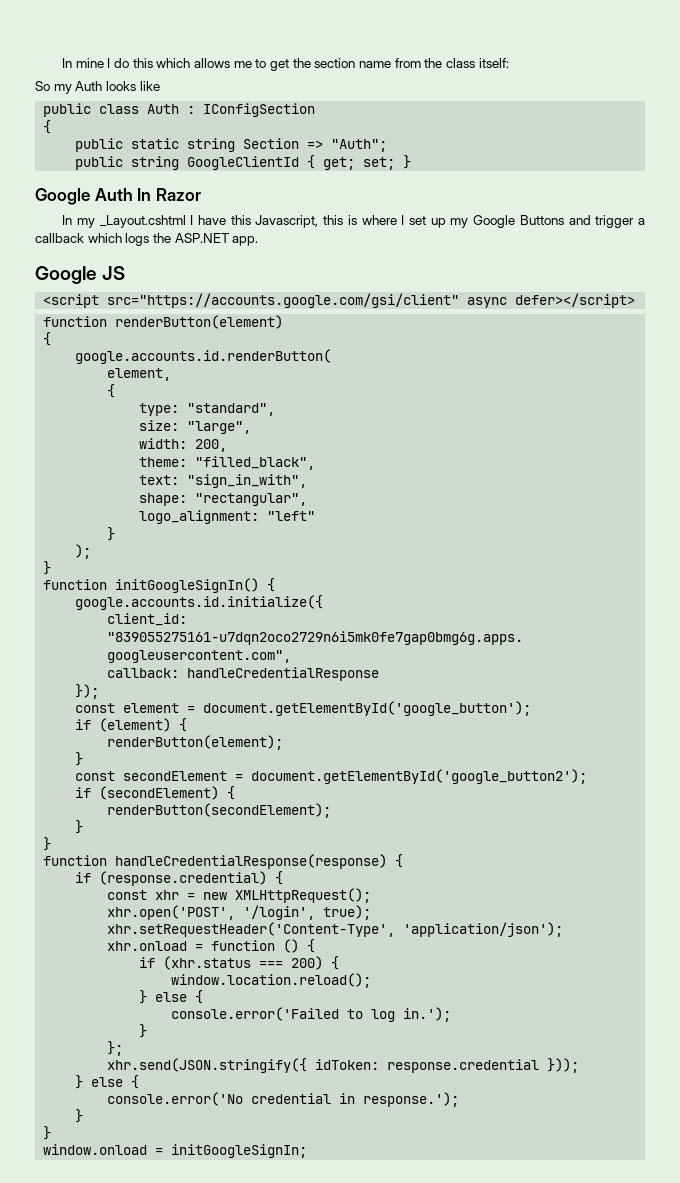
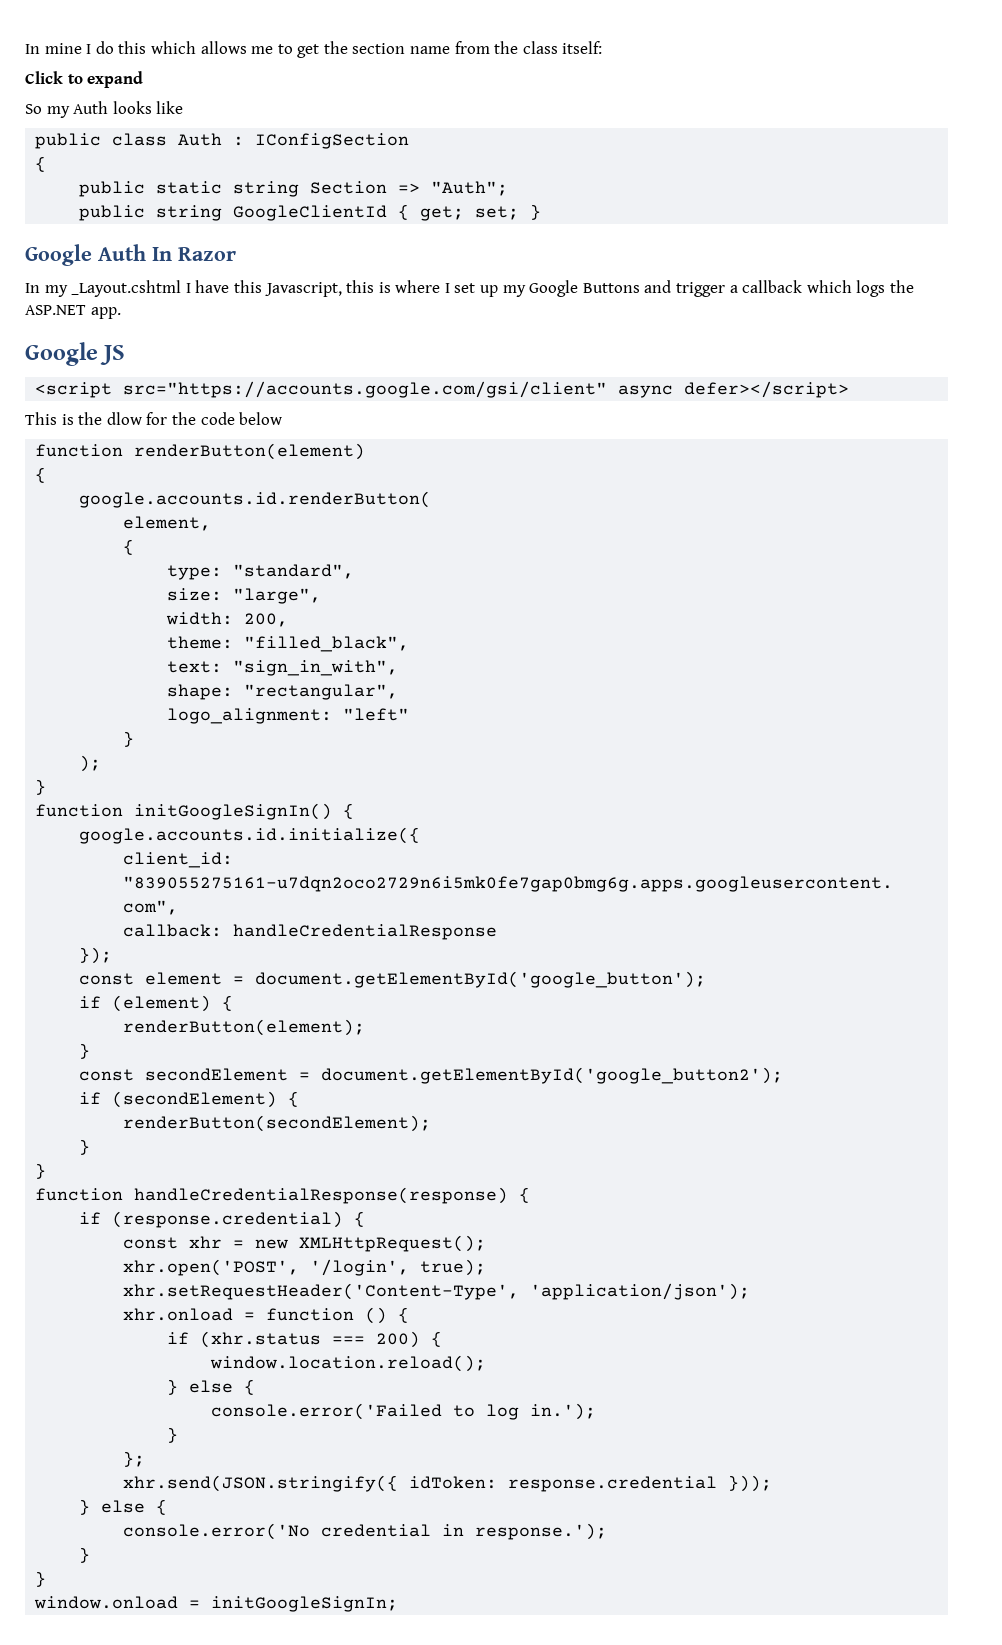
+ Click to expand
+ This is the dlow for the code below

